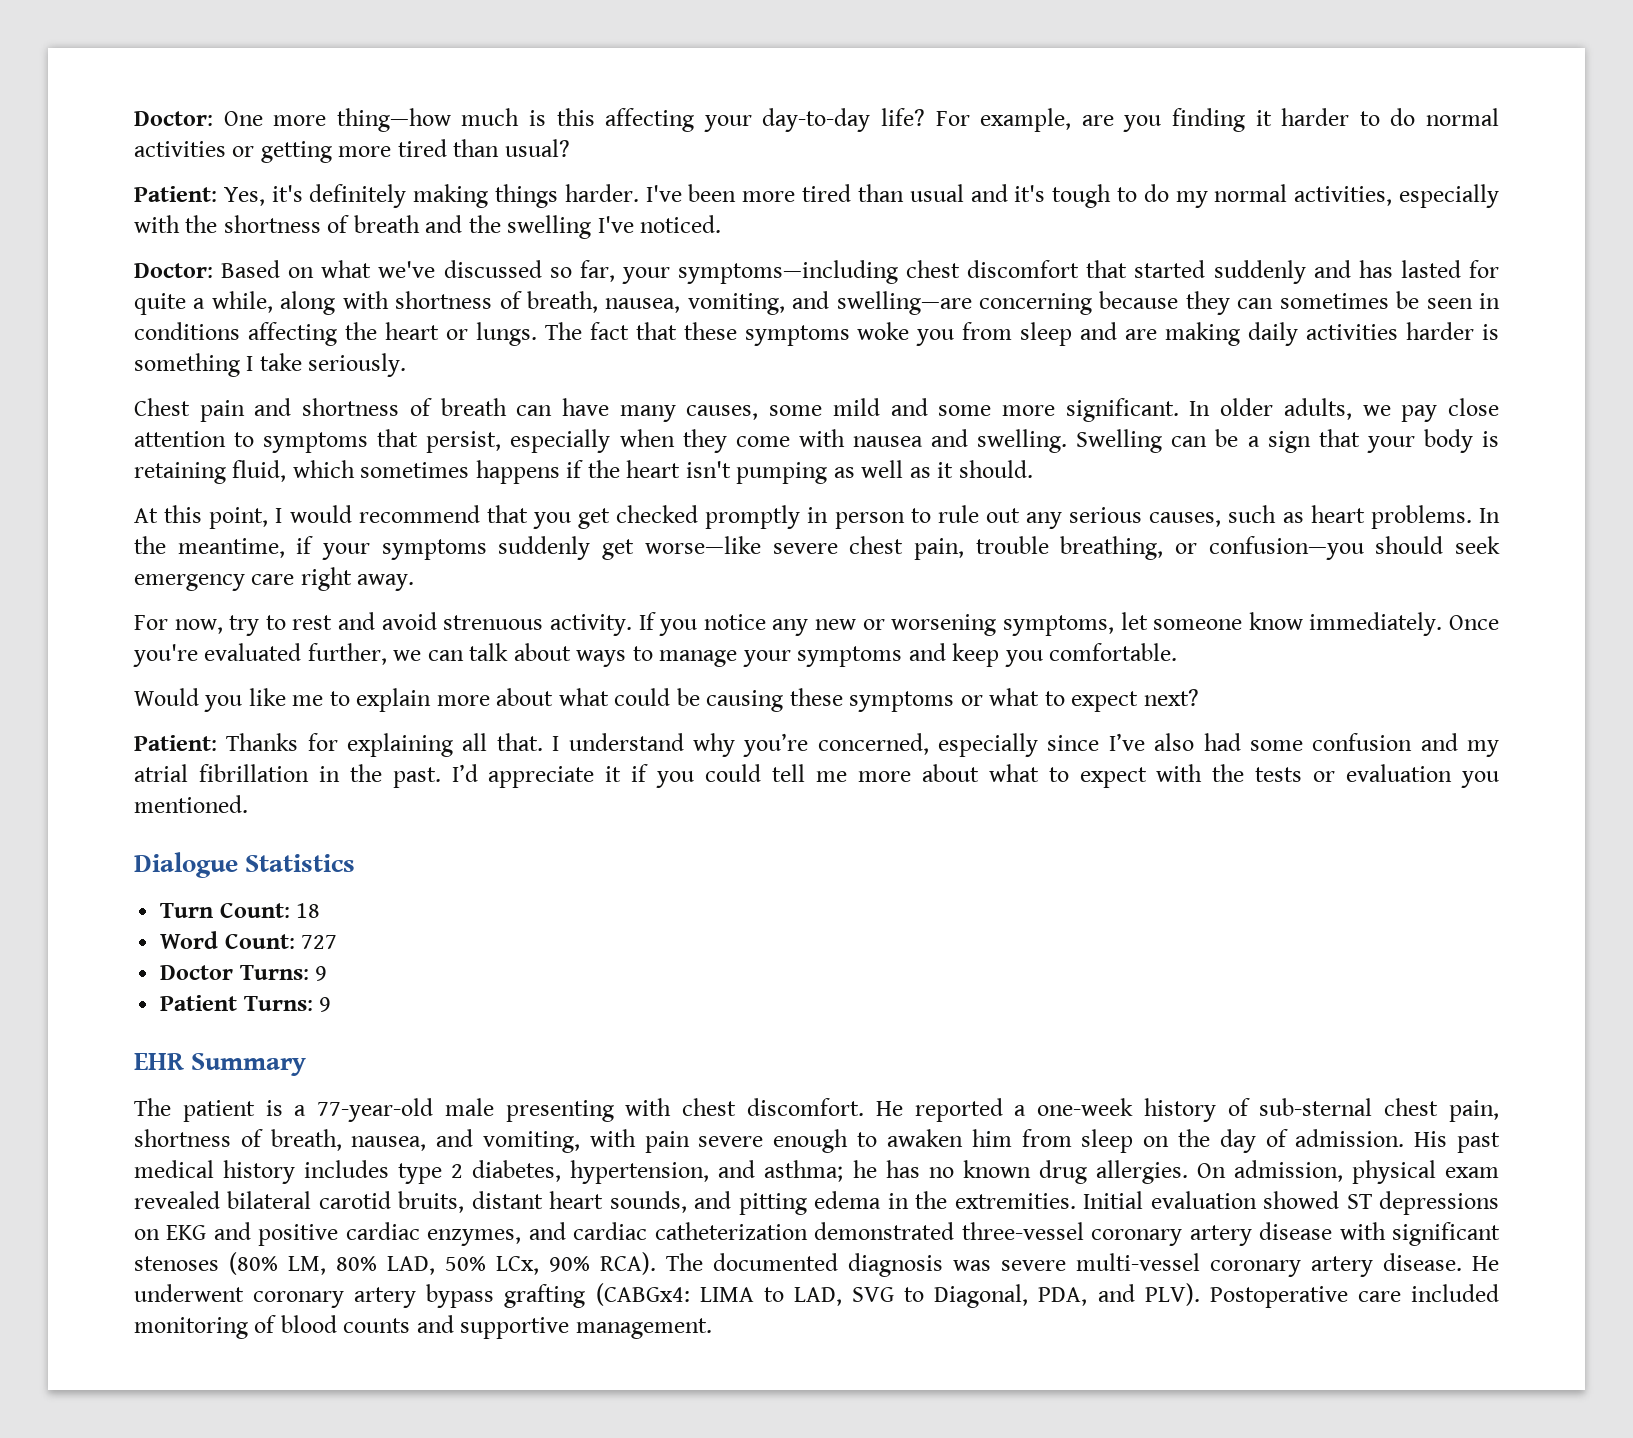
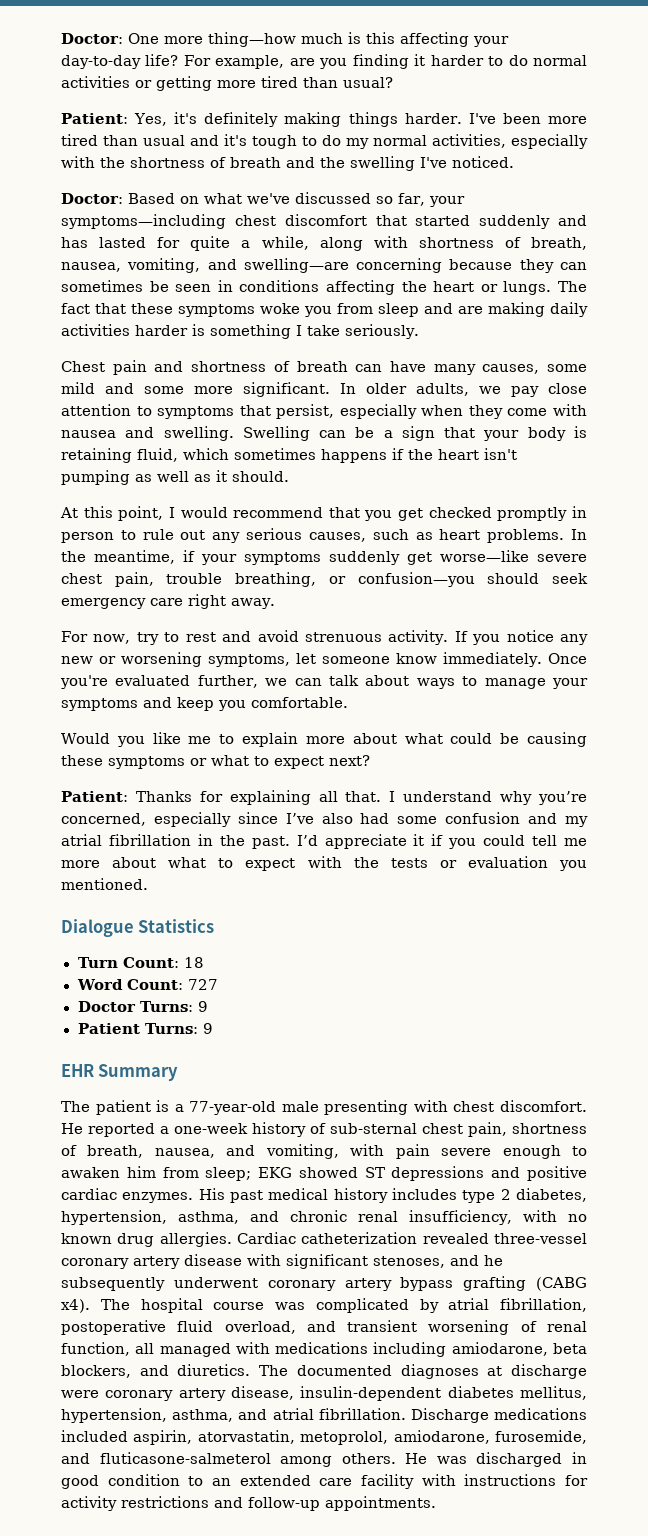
- He reported a one-week history of sub-sternal chest pain, shortness of breath, nausea, and vomiting, with pain severe enough to awaken him from sleep on the day of admission.
+ He reported a one-week history of sub-sternal chest pain, shortness of breath, nausea, and vomiting, with pain severe enough to awaken him from sleep; EKG showed ST depressions and positive cardiac enzymes.
- His past medical history includes type 2 diabetes, hypertension, and asthma; he has no known drug allergies. On admission, physical exam revealed bilateral carotid bruits, distant heart sounds, and pitting edema in the extremities. Initial evaluation showed ST depressions on EKG and positive cardiac enzymes, and cardiac catheterization demonstrated three-vessel coronary artery disease with significant stenoses (80% LM, 80% LAD, 50% LCx, 90% RCA). The documented diagnosis was severe multi-vessel coronary artery disease. He underwent coronary artery bypass grafting (CABGx4: LIMA to LAD, SVG to Diagonal, PDA, and PLV). Postoperative care included monitoring of blood counts and supportive management.
+ His past medical history includes type 2 diabetes, hypertension, asthma, and chronic renal insufficiency, with no known drug allergies. Cardiac catheterization revealed three-vessel coronary artery disease with significant stenoses, and he subsequently underwent coronary artery bypass grafting (CABG x4). The hospital course was complicated by atrial fibrillation, postoperative fluid overload, and transient worsening of renal function, all managed with medications including amiodarone, beta blockers, and diuretics. The documented diagnoses at discharge were coronary artery disease, insulin-dependent diabetes mellitus, hypertension, asthma, and atrial fibrillation. Discharge medications included aspirin, atorvastatin, metoprolol, amiodarone, furosemide, and fluticasone-salmeterol among others. He was discharged in good condition to an extended care facility with instructions for activity restrictions and follow-up appointments.

